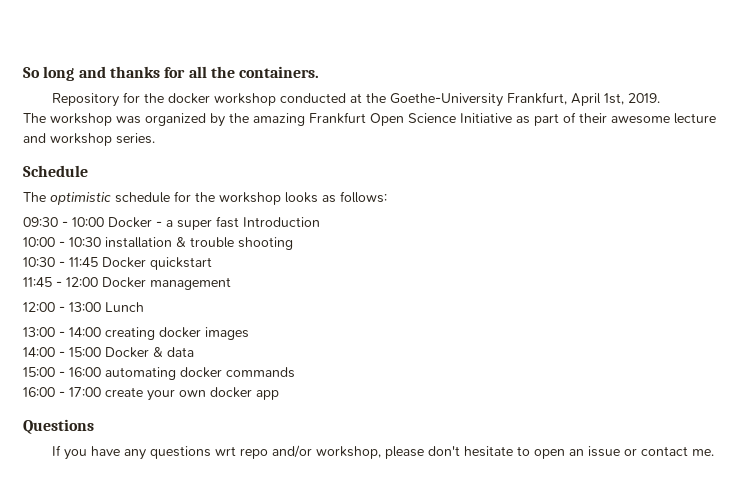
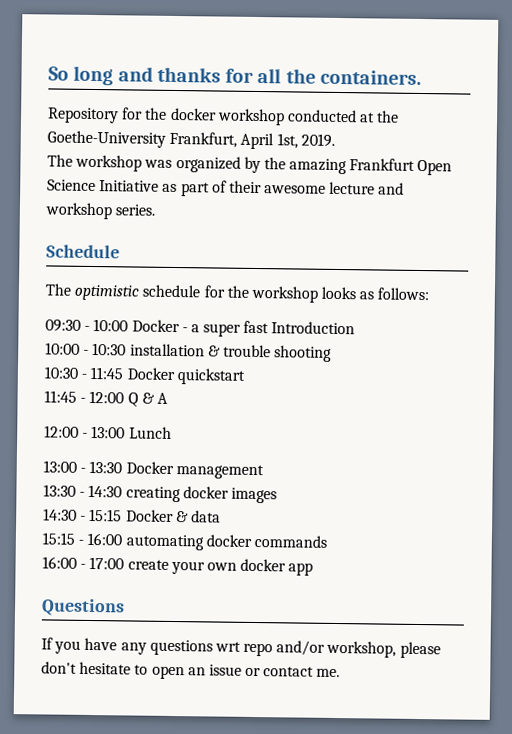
- 11:45 - 12:00 Docker management
+ 11:45 - 12:00 Q & A
- 13:00 - 14:00 creating docker images
+ 13:00 - 13:30 Docker management
+ 13:30 - 14:30 creating docker images
- 14:00 - 15:00 Docker & data
+ 14:30 - 15:15 Docker & data
- 15:00 - 16:00 automating docker commands
+ 15:15 - 16:00 automating docker commands

